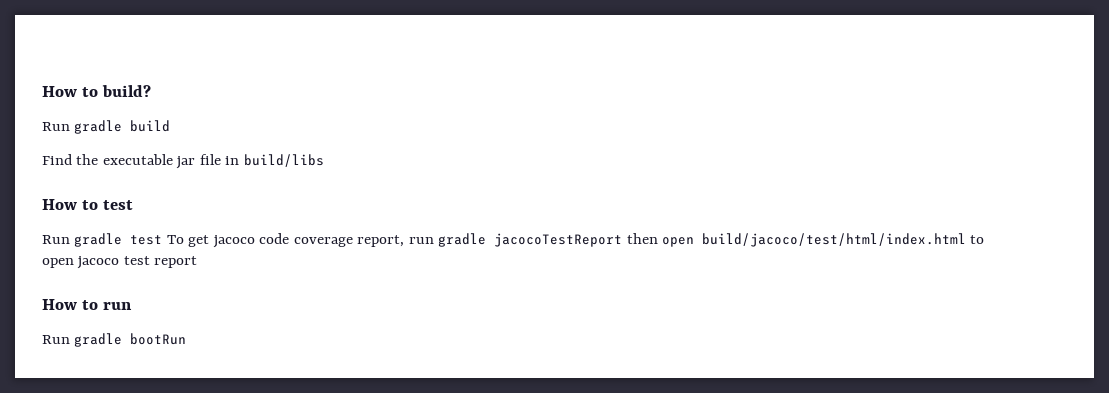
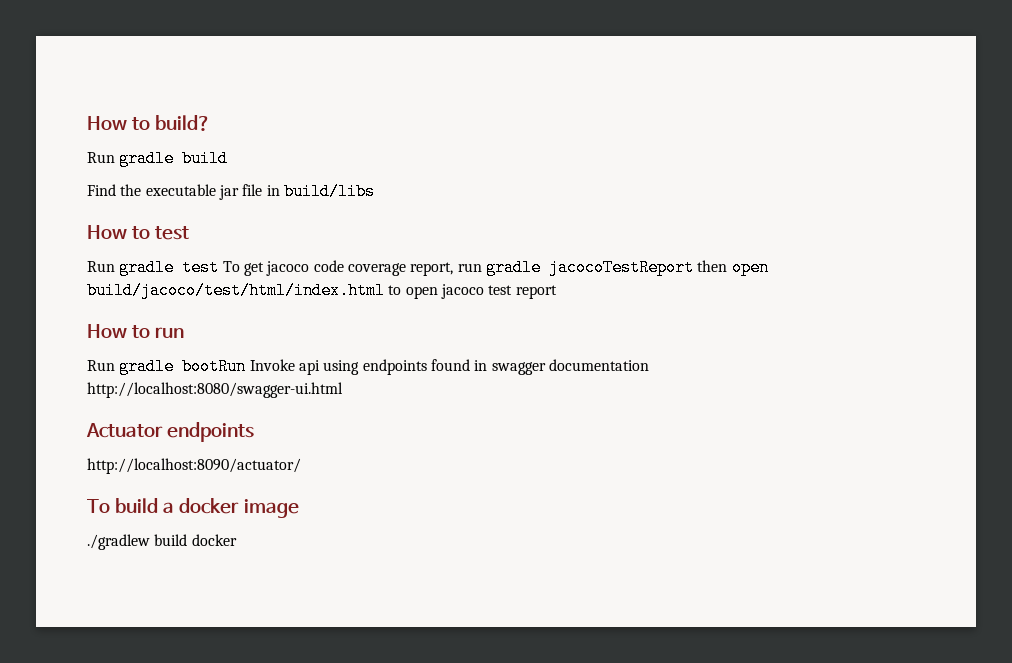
- Run gradle bootRun
+ Run gradle bootRun Invoke api using endpoints found in swagger documentation http://localhost:8080/swagger-ui.html
+ Actuator endpoints
+ http://localhost:8090/actuator/
+ To build a docker image
+ ./gradlew build docker

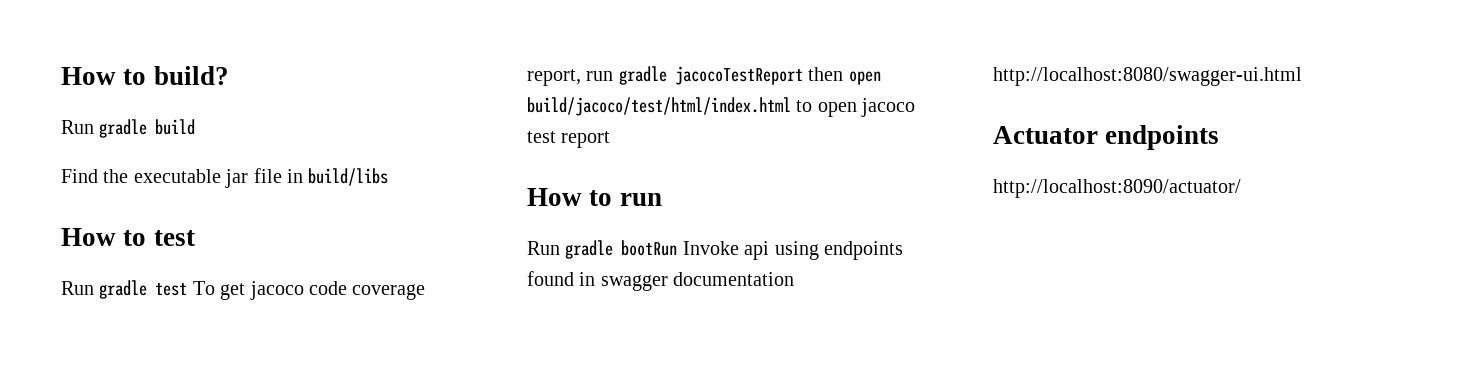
- To build a docker image
- ./gradlew build docker

